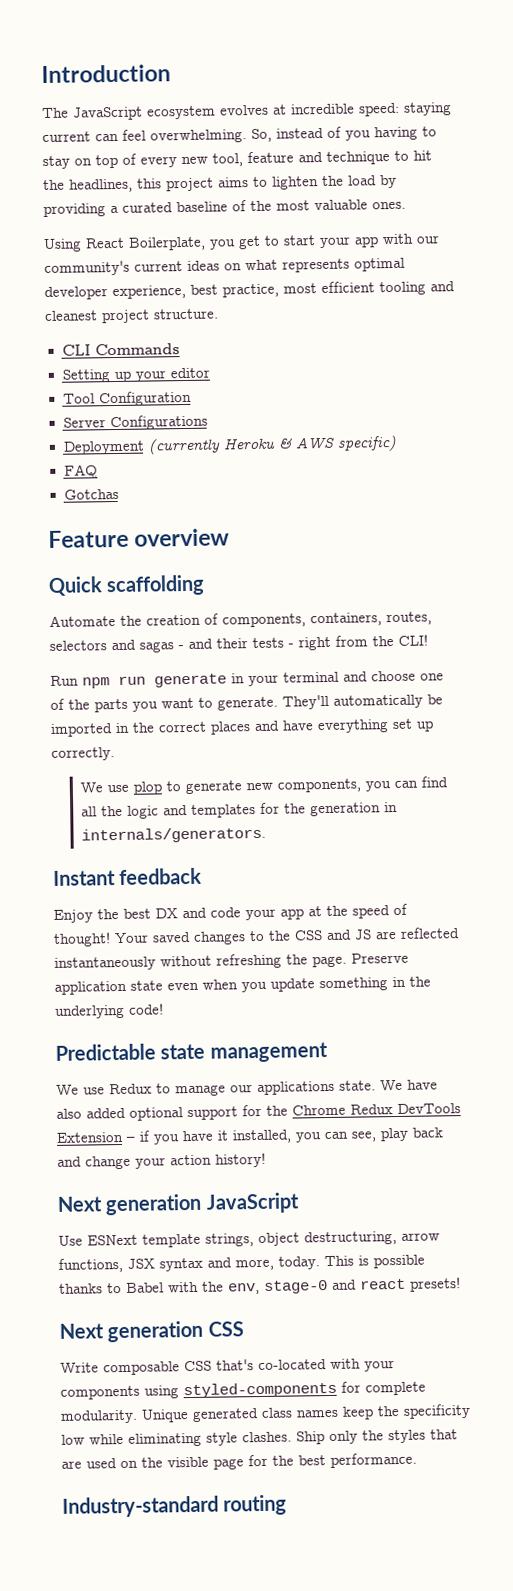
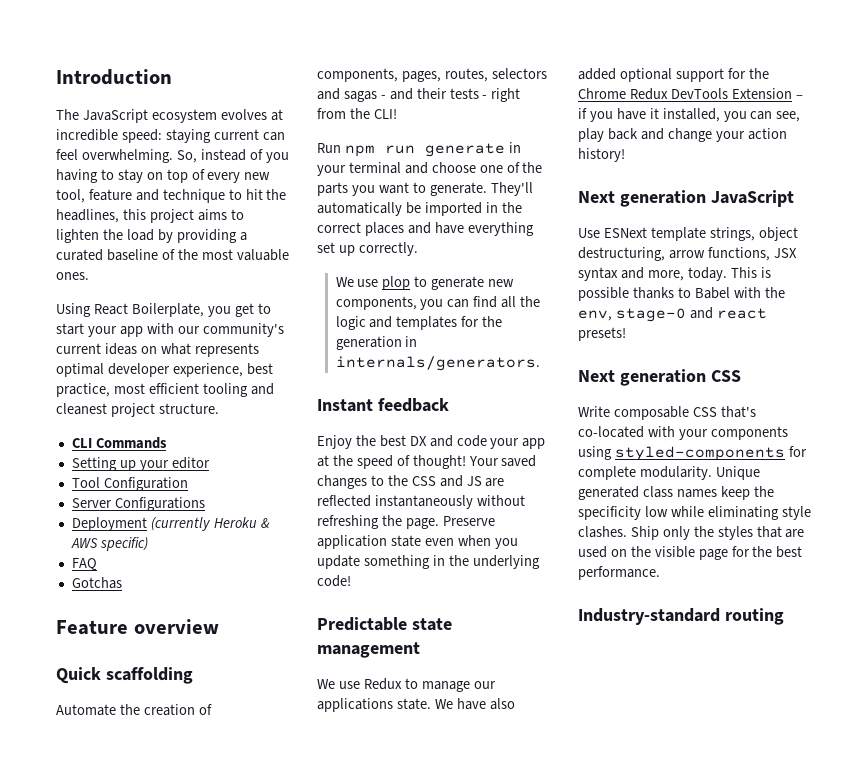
- Automate the creation of components, containers, routes, selectors and sagas - and their tests - right from the CLI!
+ Automate the creation of components, pages, routes, selectors and sagas - and their tests - right from the CLI!

